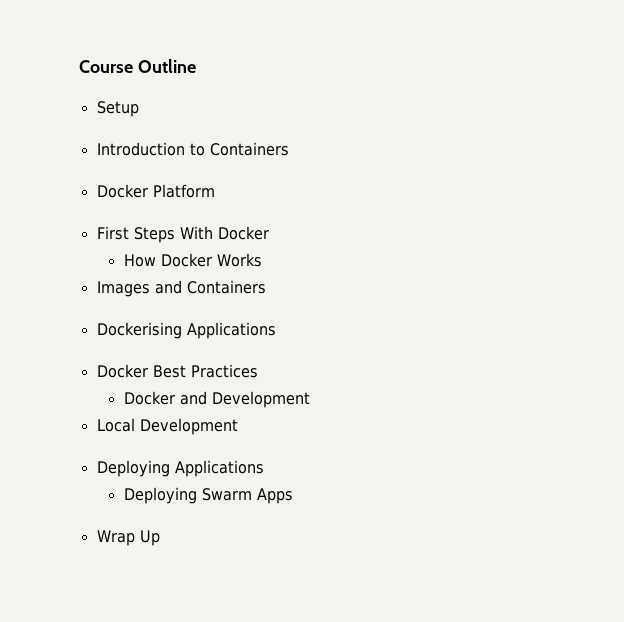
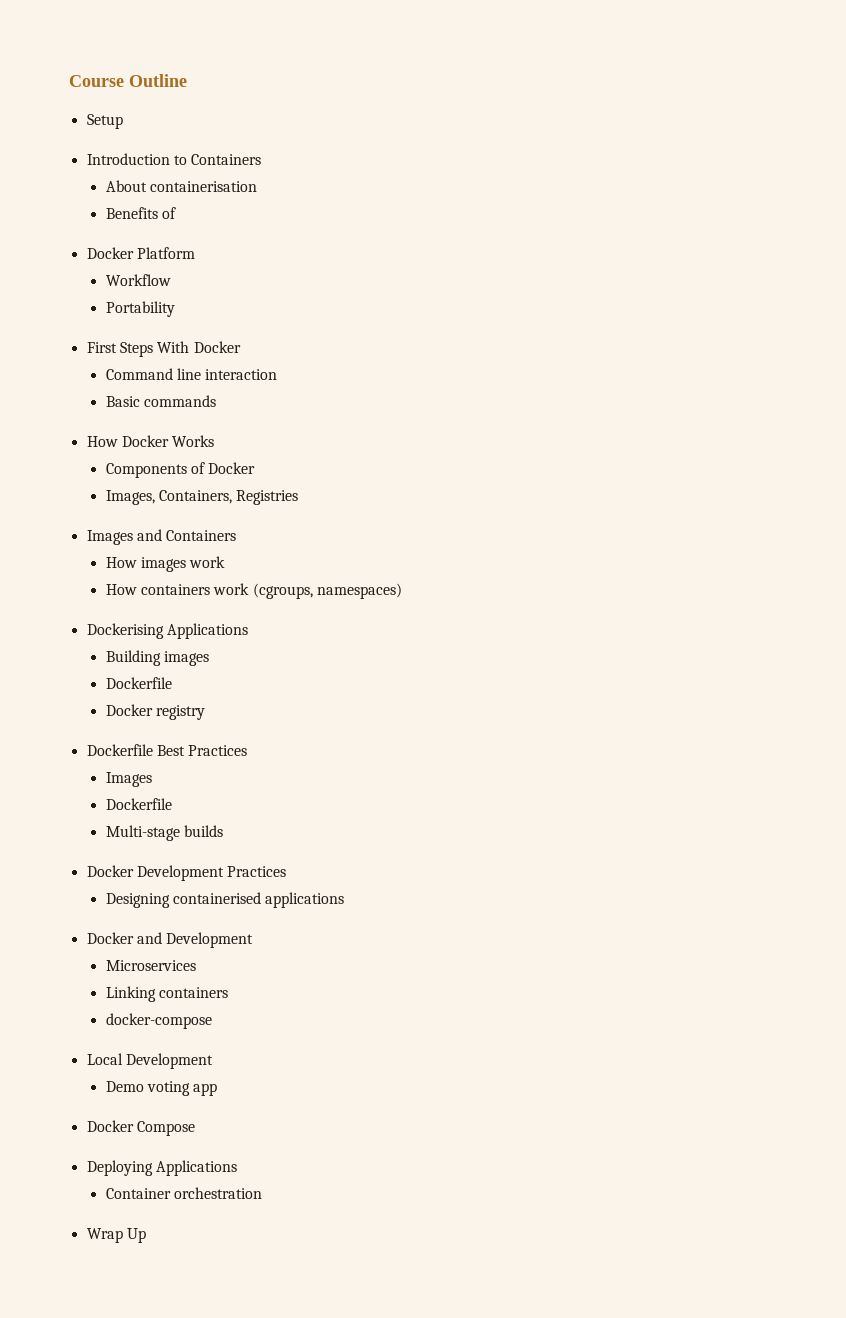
+ About containerisation
+ Benefits of
+ Workflow
+ Portability
+ Command line interaction
+ Basic commands
  How Docker Works
+ Components of Docker
+ Images, Containers, Registries
  Images and Containers
+ How images work
+ How containers work (cgroups, namespaces)
- Docker Best Practices
+ Building images
+ Dockerfile
+ Docker registry
+ Dockerfile Best Practices
+ Images
+ Dockerfile
+ Multi-stage builds
+ Docker Development Practices
+ Designing containerised applications
  Docker and Development
+ Microservices
+ Linking containers
+ docker-compose
  Local Development
+ Demo voting app
+ Docker Compose
- Deploying Swarm Apps
+ Container orchestration

